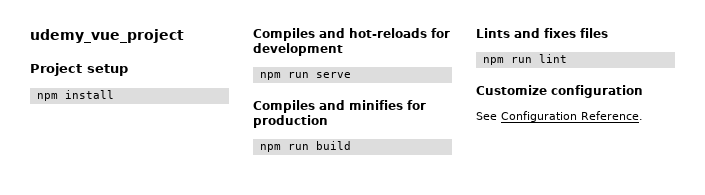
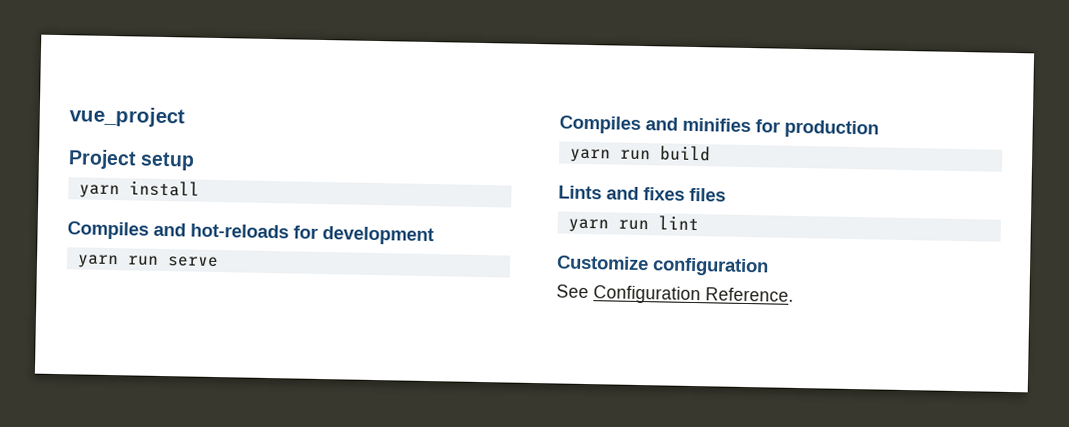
- udemy_vue_project
+ vue_project
- npm install
+ yarn install
- npm run serve
+ yarn run serve
- npm run build
+ yarn run build
- npm run lint
+ yarn run lint

